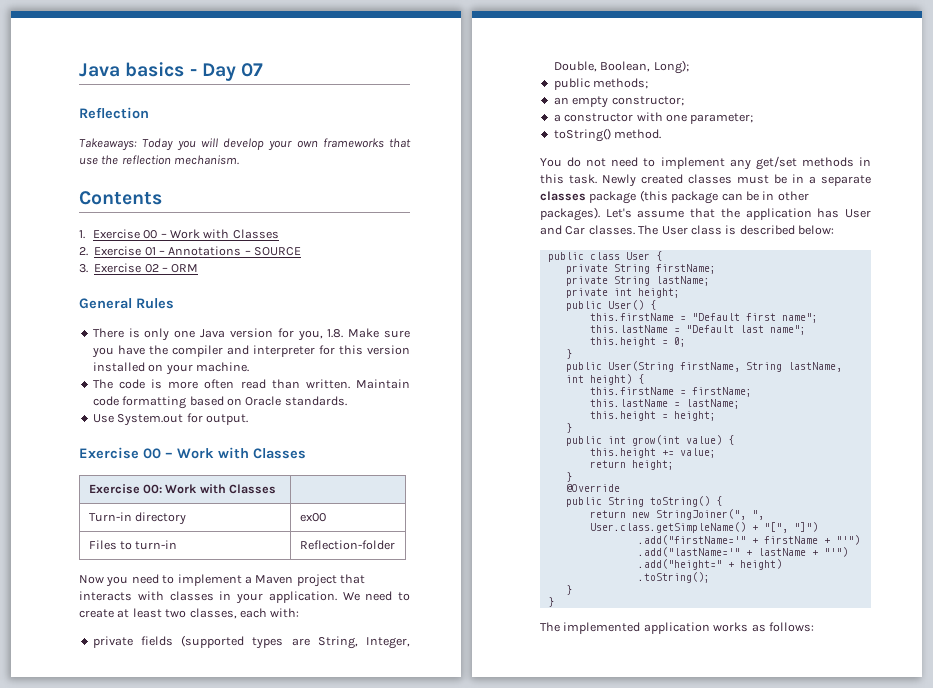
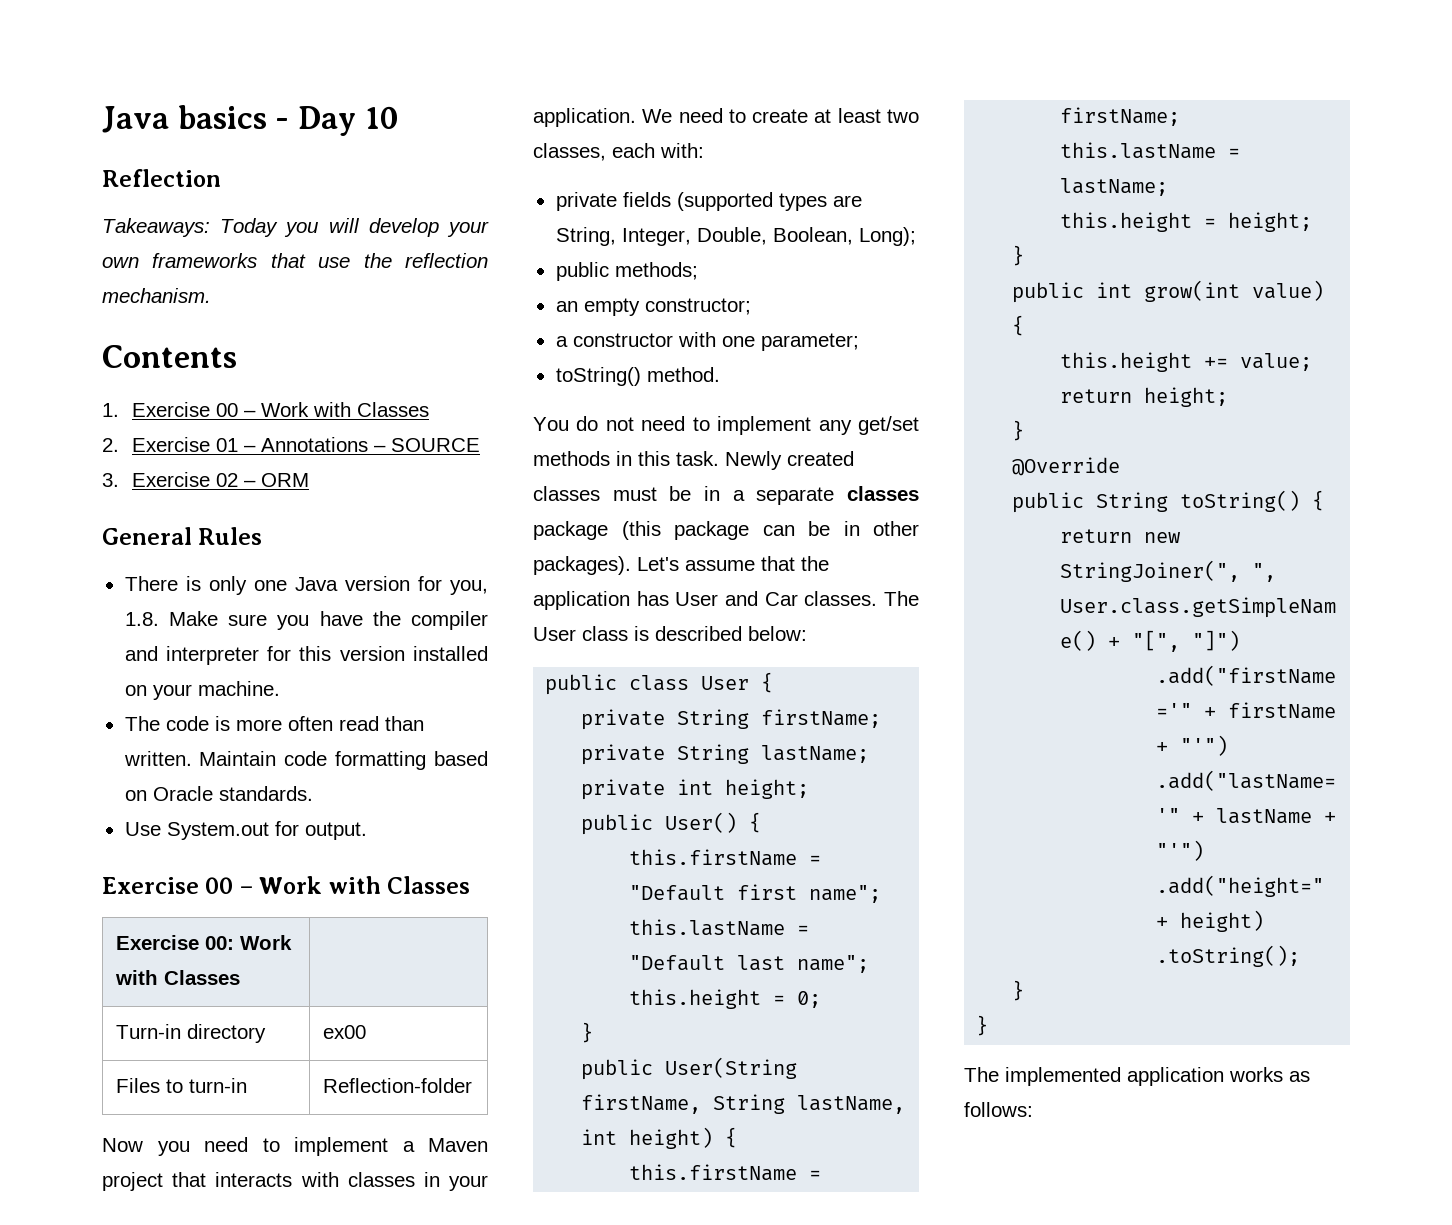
- Java basics - Day 07
+ Java basics - Day 10

